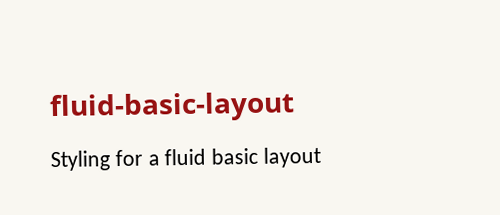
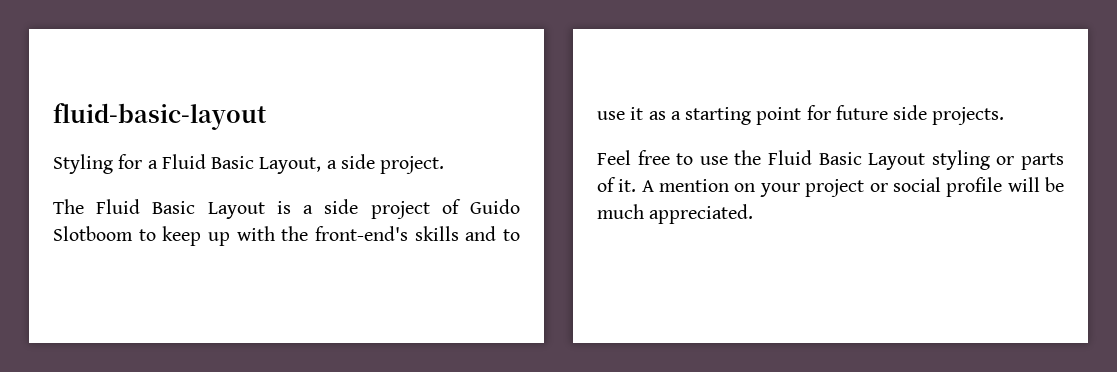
- Styling for a fluid basic layout
+ Styling for a Fluid Basic Layout, a side project.
+ The Fluid Basic Layout is a side project of Guido Slotboom to keep up with the front-end's skills and to use it as a starting point for future side projects.
+ Feel free to use the Fluid Basic Layout styling or parts of it. A mention on your project or social profile will be much appreciated.

